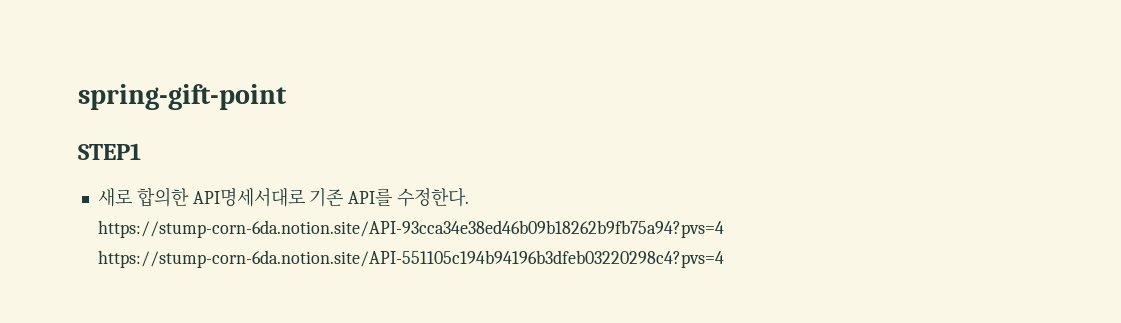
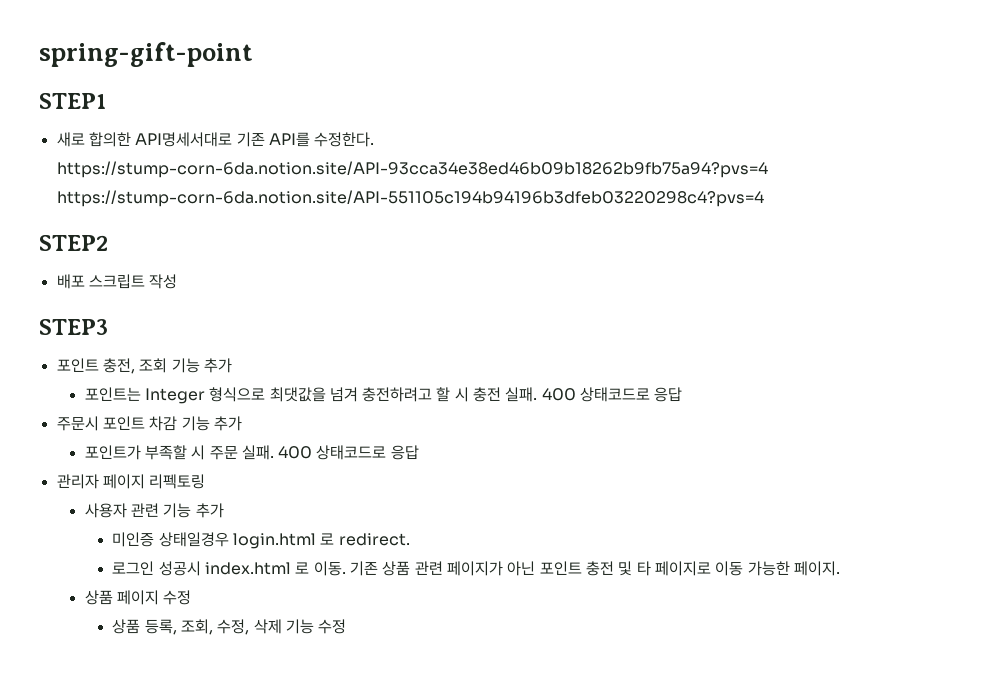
+ STEP2
+ 배포 스크립트 작성
+ STEP3
+ 포인트 충전, 조회 기능 추가
+ 포인트는 Integer 형식으로 최댓값을 넘겨 충전하려고 할 시 충전 실패. 400 상태코드로 응답
+ 주문시 포인트 차감 기능 추가
+ 포인트가 부족할 시 주문 실패. 400 상태코드로 응답
+ 관리자 페이지 리펙토링
+ 사용자 관련 기능 추가
+ 미인증 상태일경우 login.html 로 redirect.
+ 로그인 성공시 index.html 로 이동. 기존 상품 관련 페이지가 아닌 포인트 충전 및 타 페이지로 이동 가능한 페이지.
+ 상품 페이지 수정
+ 상품 등록, 조회, 수정, 삭제 기능 수정

